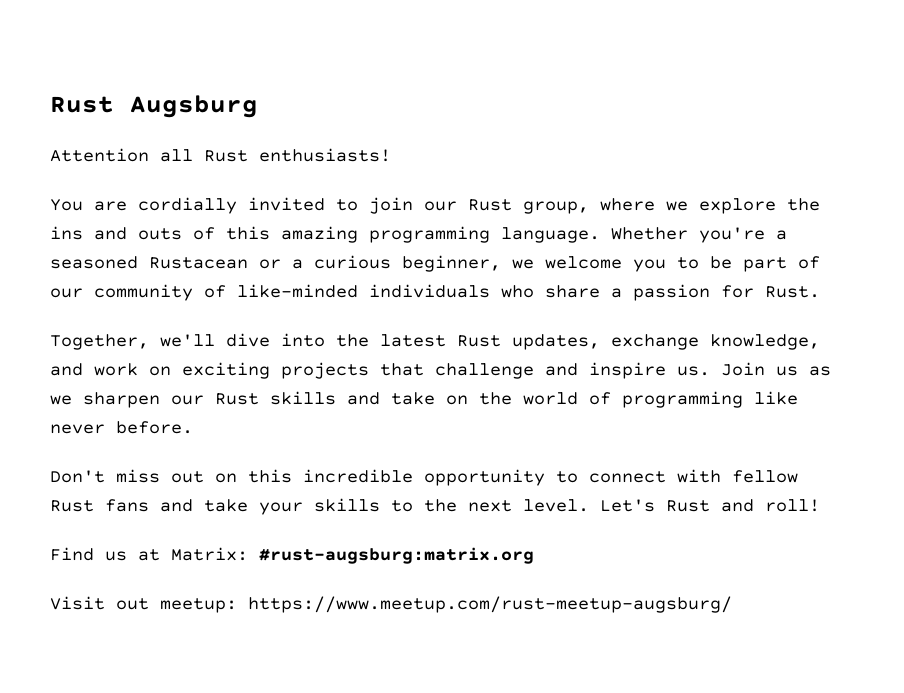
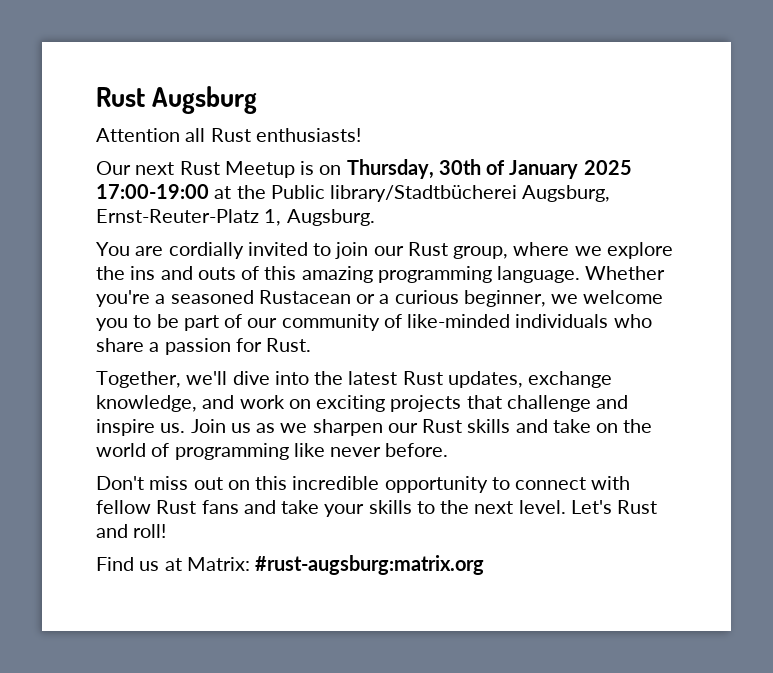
+ Our next Rust Meetup is on Thursday, 30th of January 2025 17:00-19:00 at the Public library/Stadtbücherei Augsburg, Ernst-Reuter-Platz 1, Augsburg.
- Visit out meetup: https://www.meetup.com/rust-meetup-augsburg/

